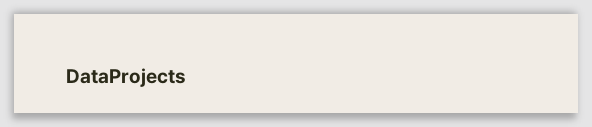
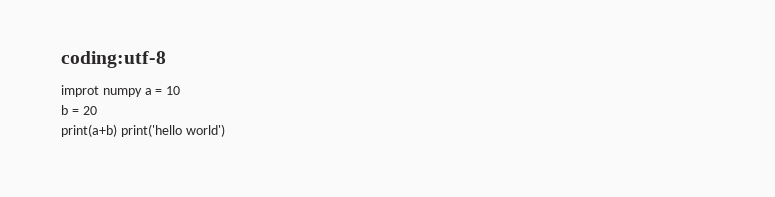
- DataProjects
+ coding:utf-8
+ improt numpy a = 10
+ b = 20
+ print(a+b) print('hello world')

